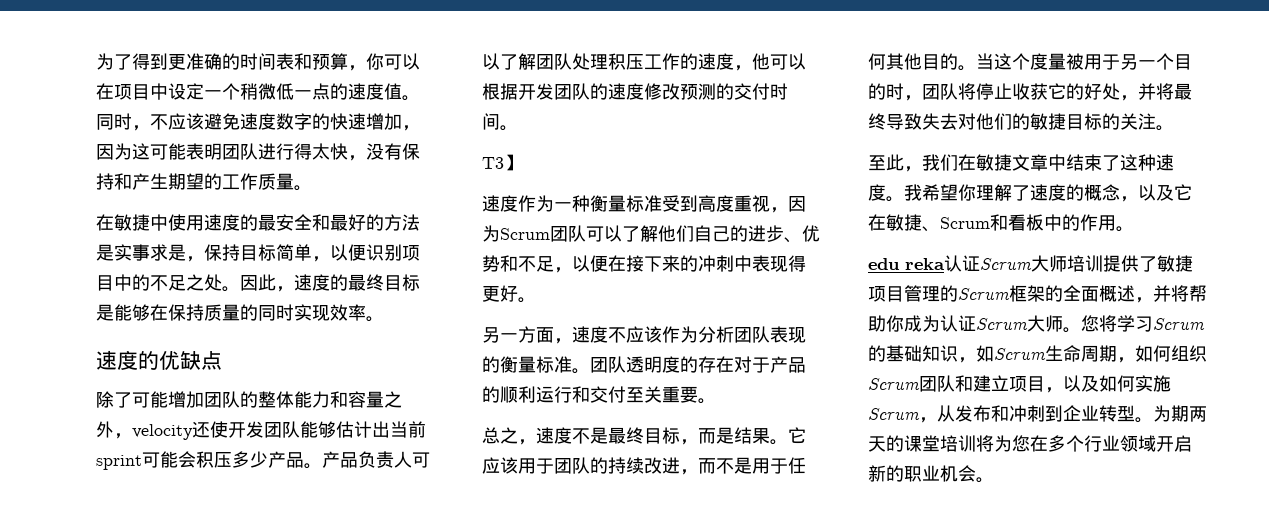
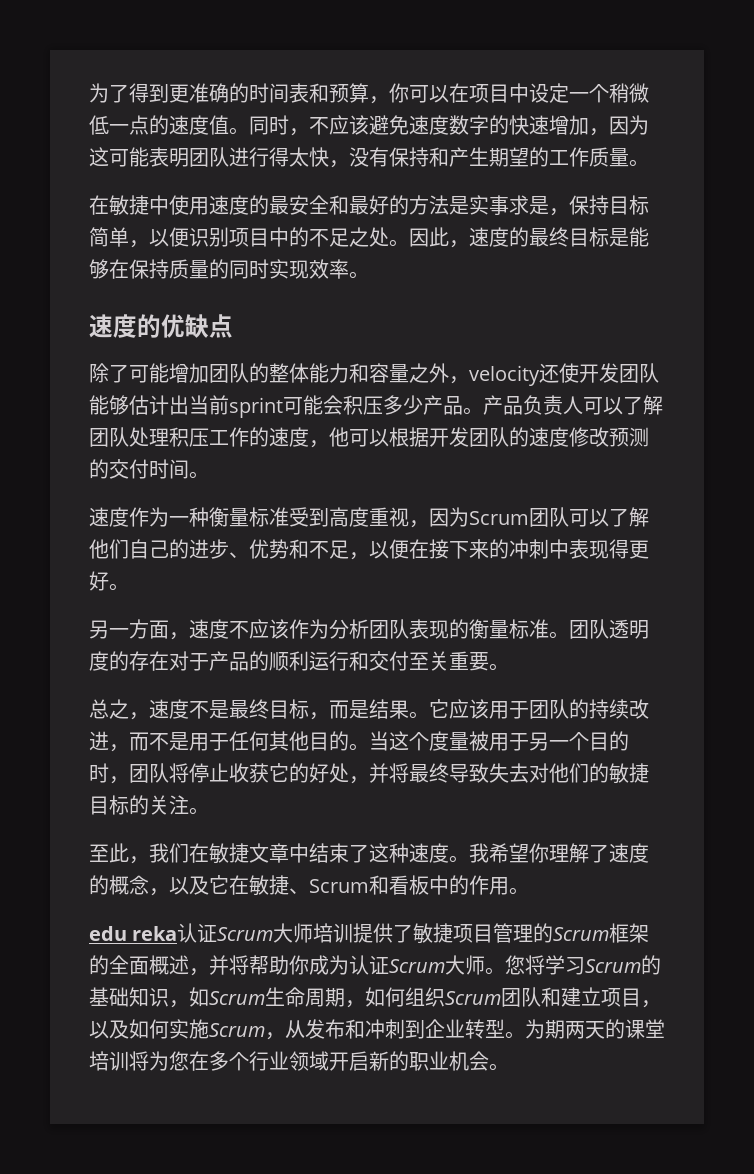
- T3】

